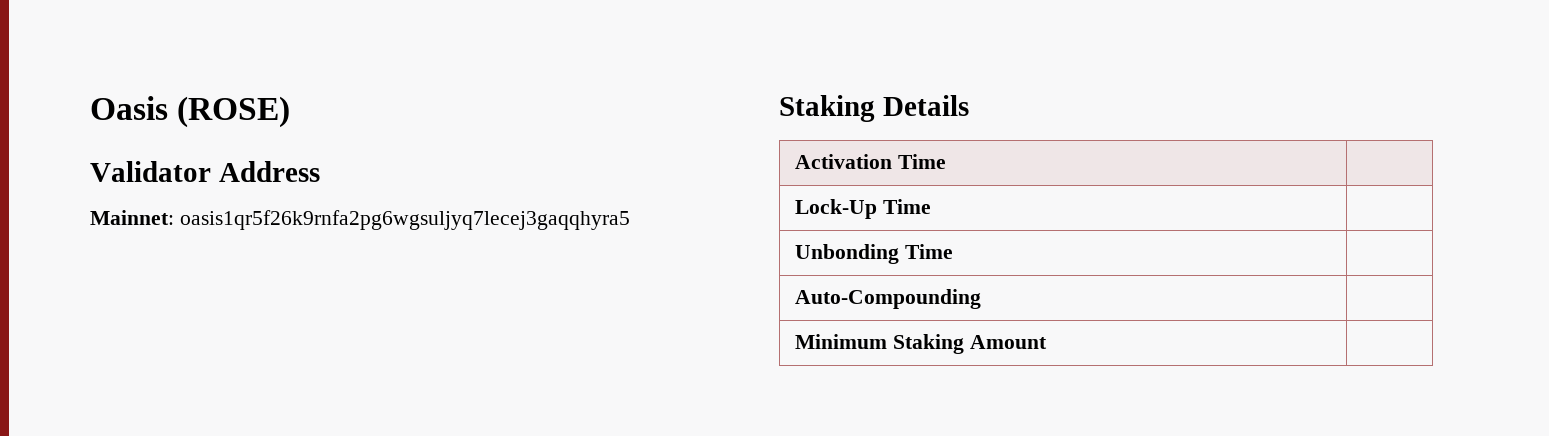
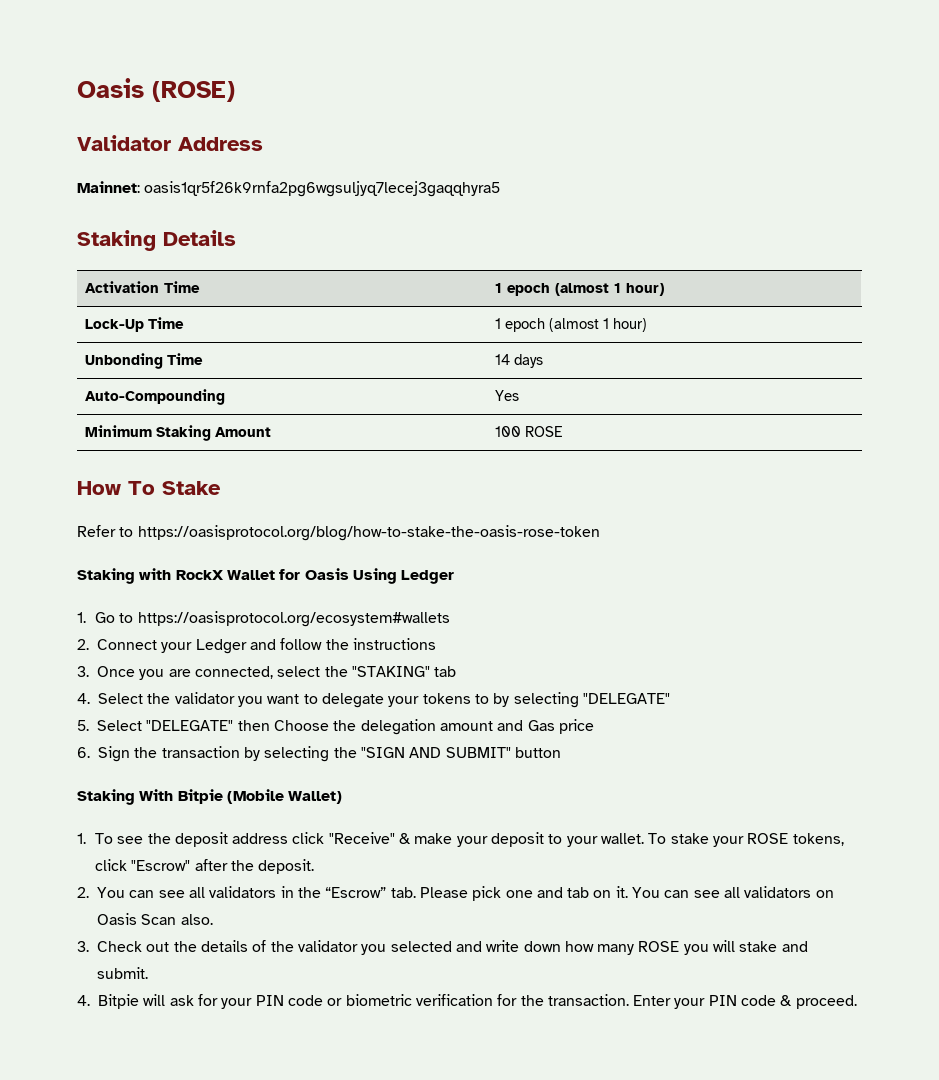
- Activation Time |
- Lock-Up Time |
+ Activation Time | 1 epoch (almost 1 hour)
+ Lock-Up Time | 1 epoch (almost 1 hour)
- Unbonding Time |
+ Unbonding Time | 14 days
- Auto-Compounding |
+ Auto-Compounding | Yes
- Minimum Staking Amount |
+ Minimum Staking Amount | 100 ROSE
+ How To Stake
+ Refer to https://oasisprotocol.org/blog/how-to-stake-the-oasis-rose-token
+ Staking with RockX Wallet for Oasis Using Ledger
+ 1. Go to https://oasisprotocol.org/ecosystem#wallets
+ 2. Connect your Ledger and follow the instructions
+ 3. Once you are connected, select the "STAKING" tab
+ 4. Select the validator you want to delegate your tokens to by selecting "DELEGATE"
+ 5. Select "DELEGATE" then Choose the delegation amount and Gas price
+ 6. Sign the transaction by selecting the "SIGN AND SUBMIT" button
+ Staking With Bitpie (Mobile Wallet)
+ 1. To see the deposit address click "Receive" & make your deposit to your wallet. To stake your ROSE tokens, click "Escrow" after the deposit.
+ 2. You can see all validators in the “Escrow” tab. Please pick one and tab on it. You can see all validators on Oasis Scan also.
+ 3. Check out the details of the validator you selected and write down how many ROSE you will stake and submit.
+ 4. Bitpie will ask for your PIN code or biometric verification for the transaction. Enter your PIN code & proceed.

